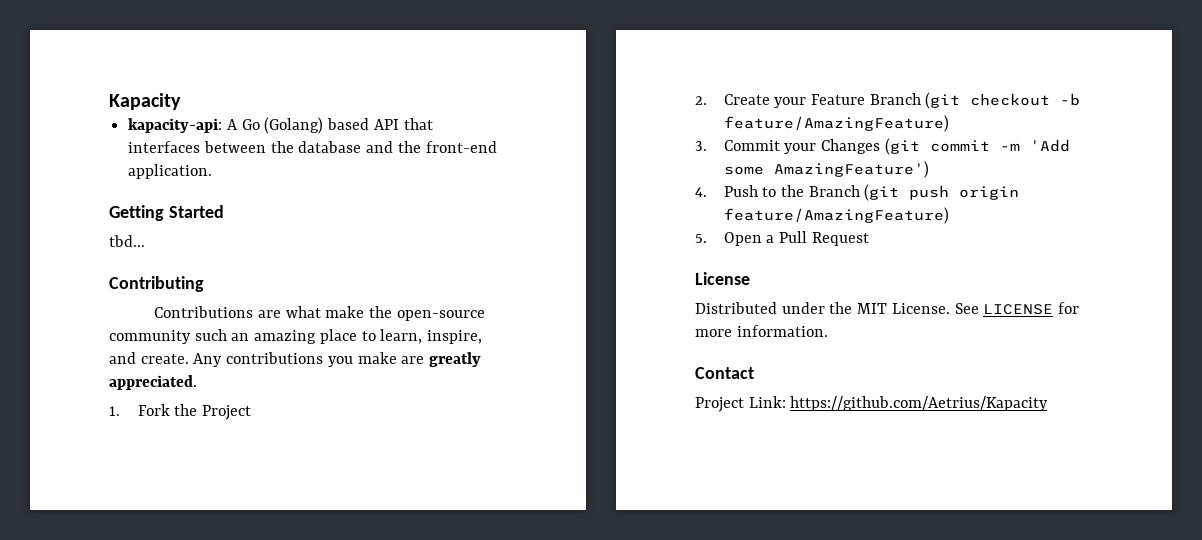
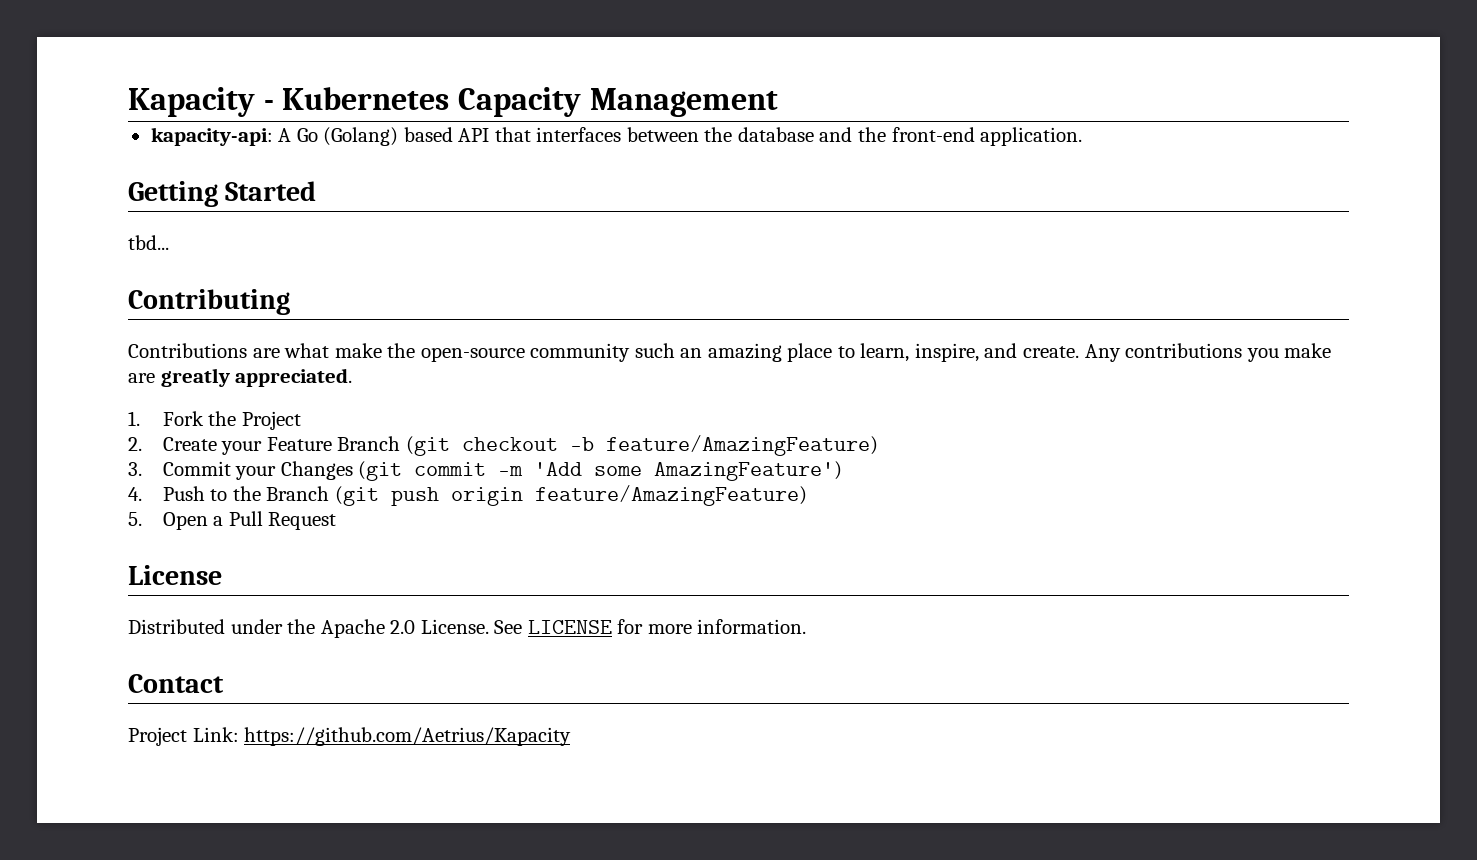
- Kapacity
+ Kapacity - Kubernetes Capacity Management
- Distributed under the MIT License.
+ Distributed under the Apache 2.0 License.

